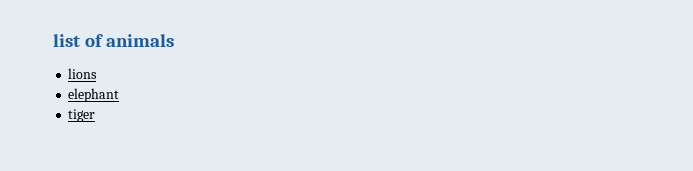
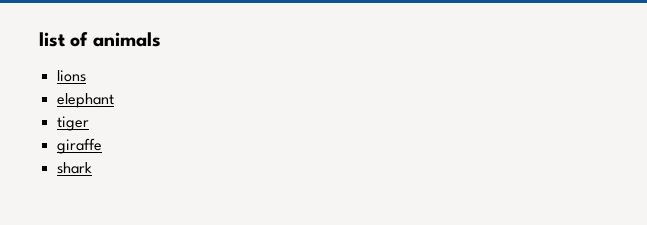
+ giraffe
+ shark

